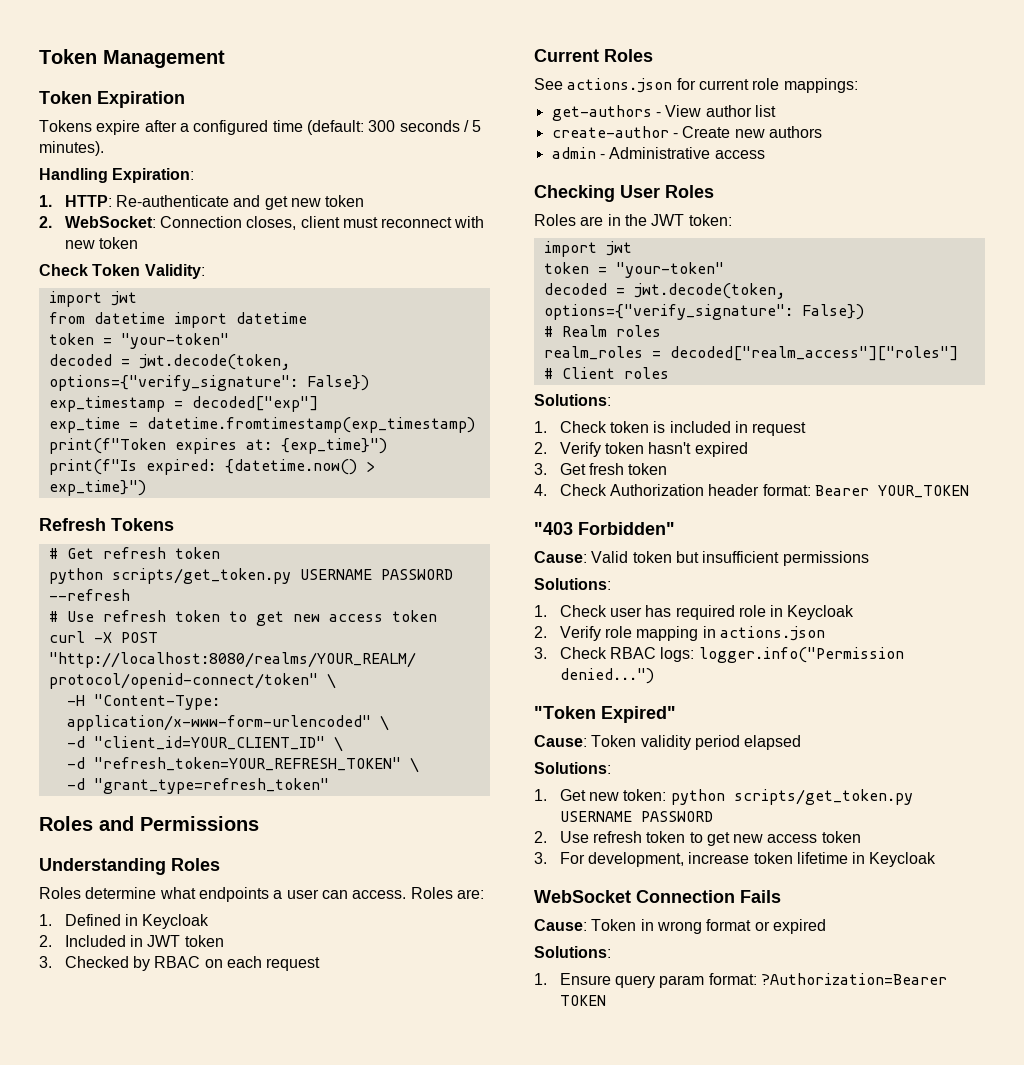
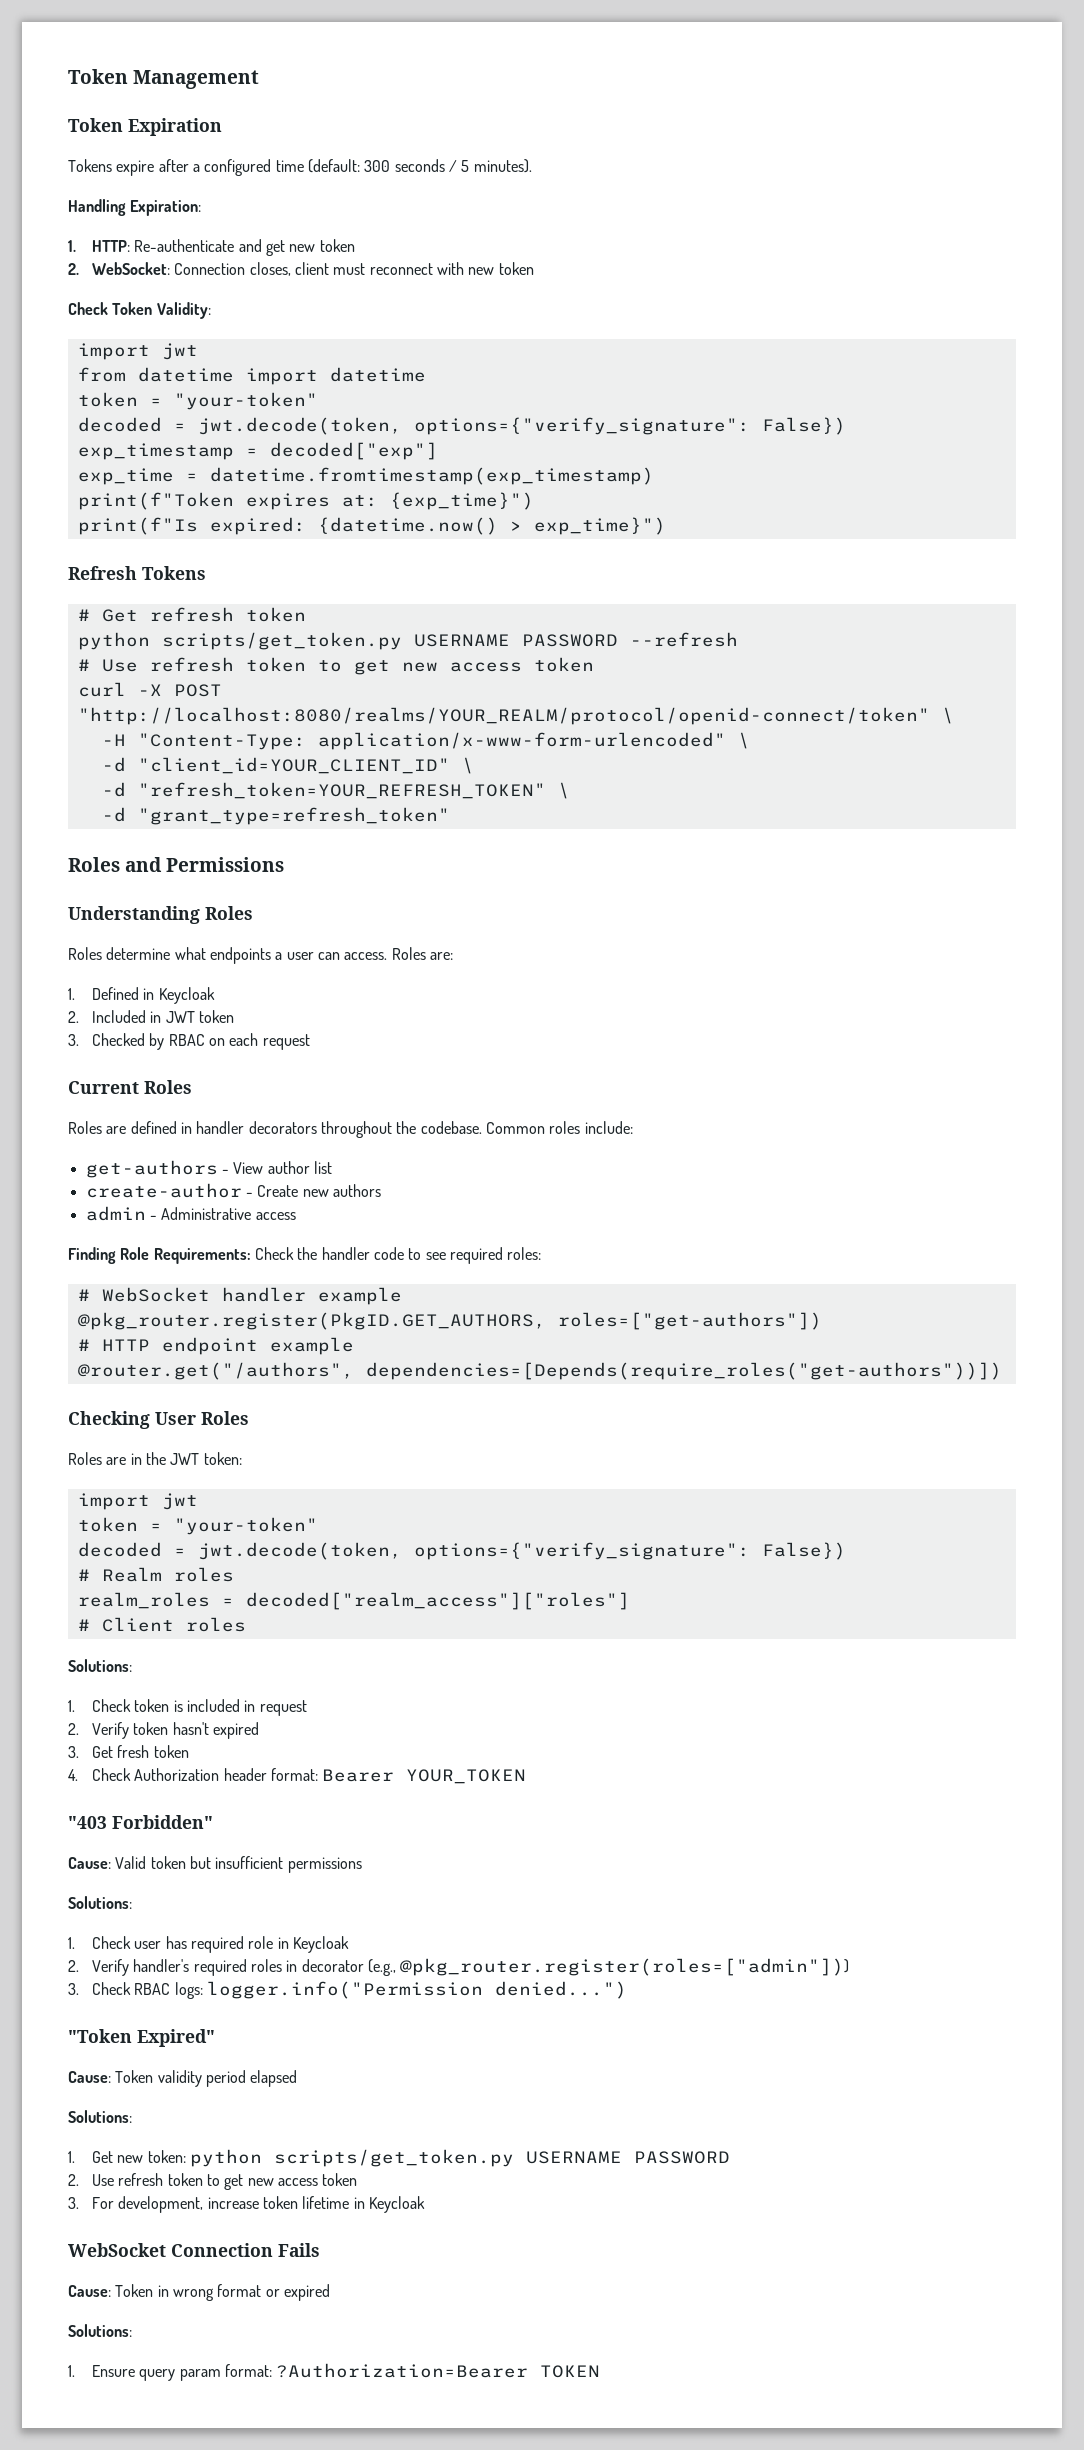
- See actions.json for current role mappings:
+ Roles are defined in handler decorators throughout the codebase. Common roles include:
+ Finding Role Requirements: Check the handler code to see required roles:
+ # WebSocket handler example
+ @pkg_router.register(PkgID.GET_AUTHORS, roles=["get-authors"])
+ # HTTP endpoint example
+ @router.get("/authors", dependencies=[Depends(require_roles("get-authors"))])
- 2. Verify role mapping in actions.json
+ 2. Verify handler's required roles in decorator (e.g., @pkg_router.register(roles=["admin"]))

